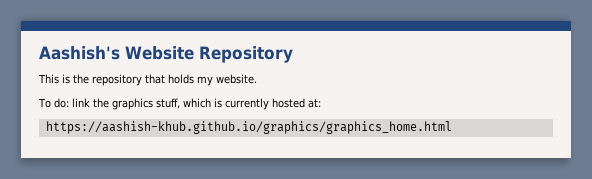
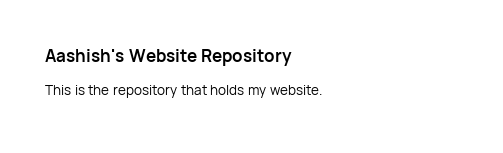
- To do: link the graphics stuff, which is currently hosted at:
- https://aashish-khub.github.io/graphics/graphics_home.html

